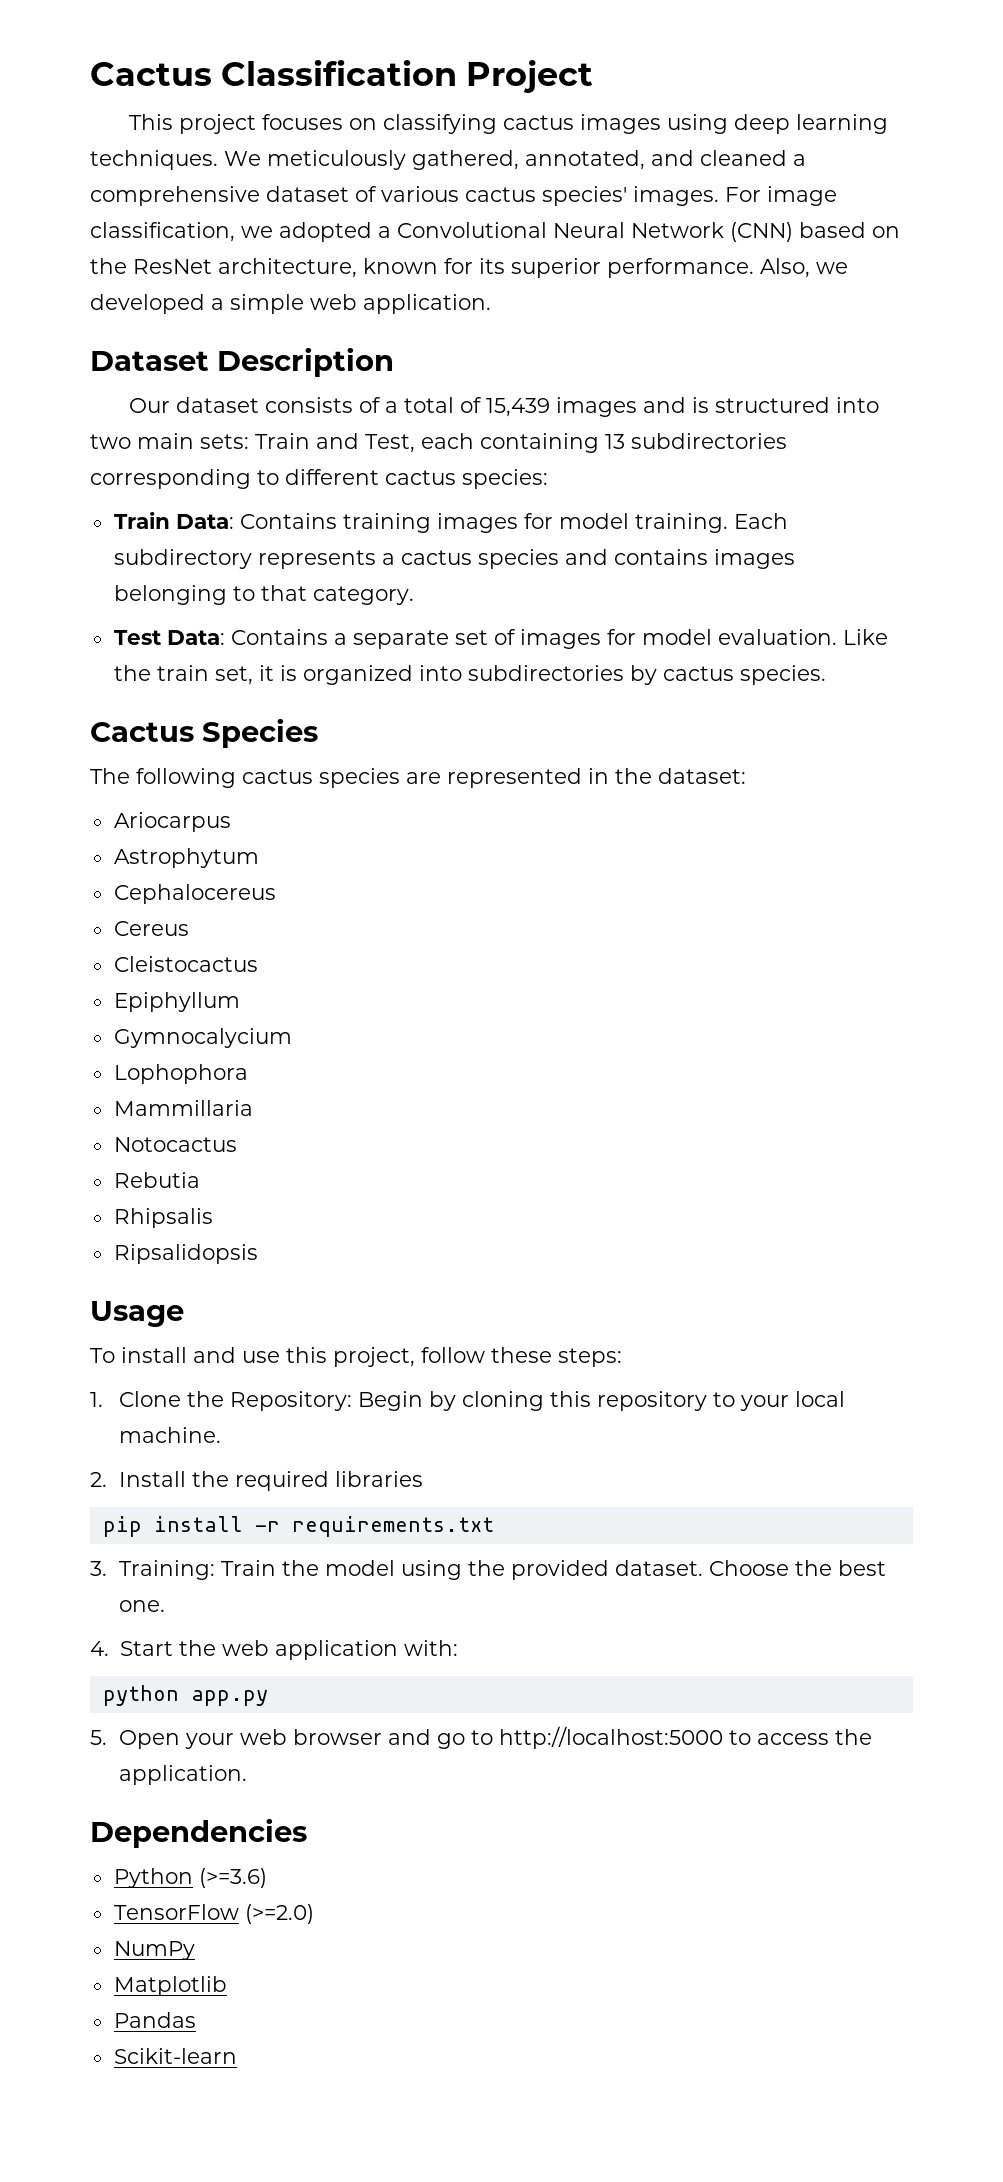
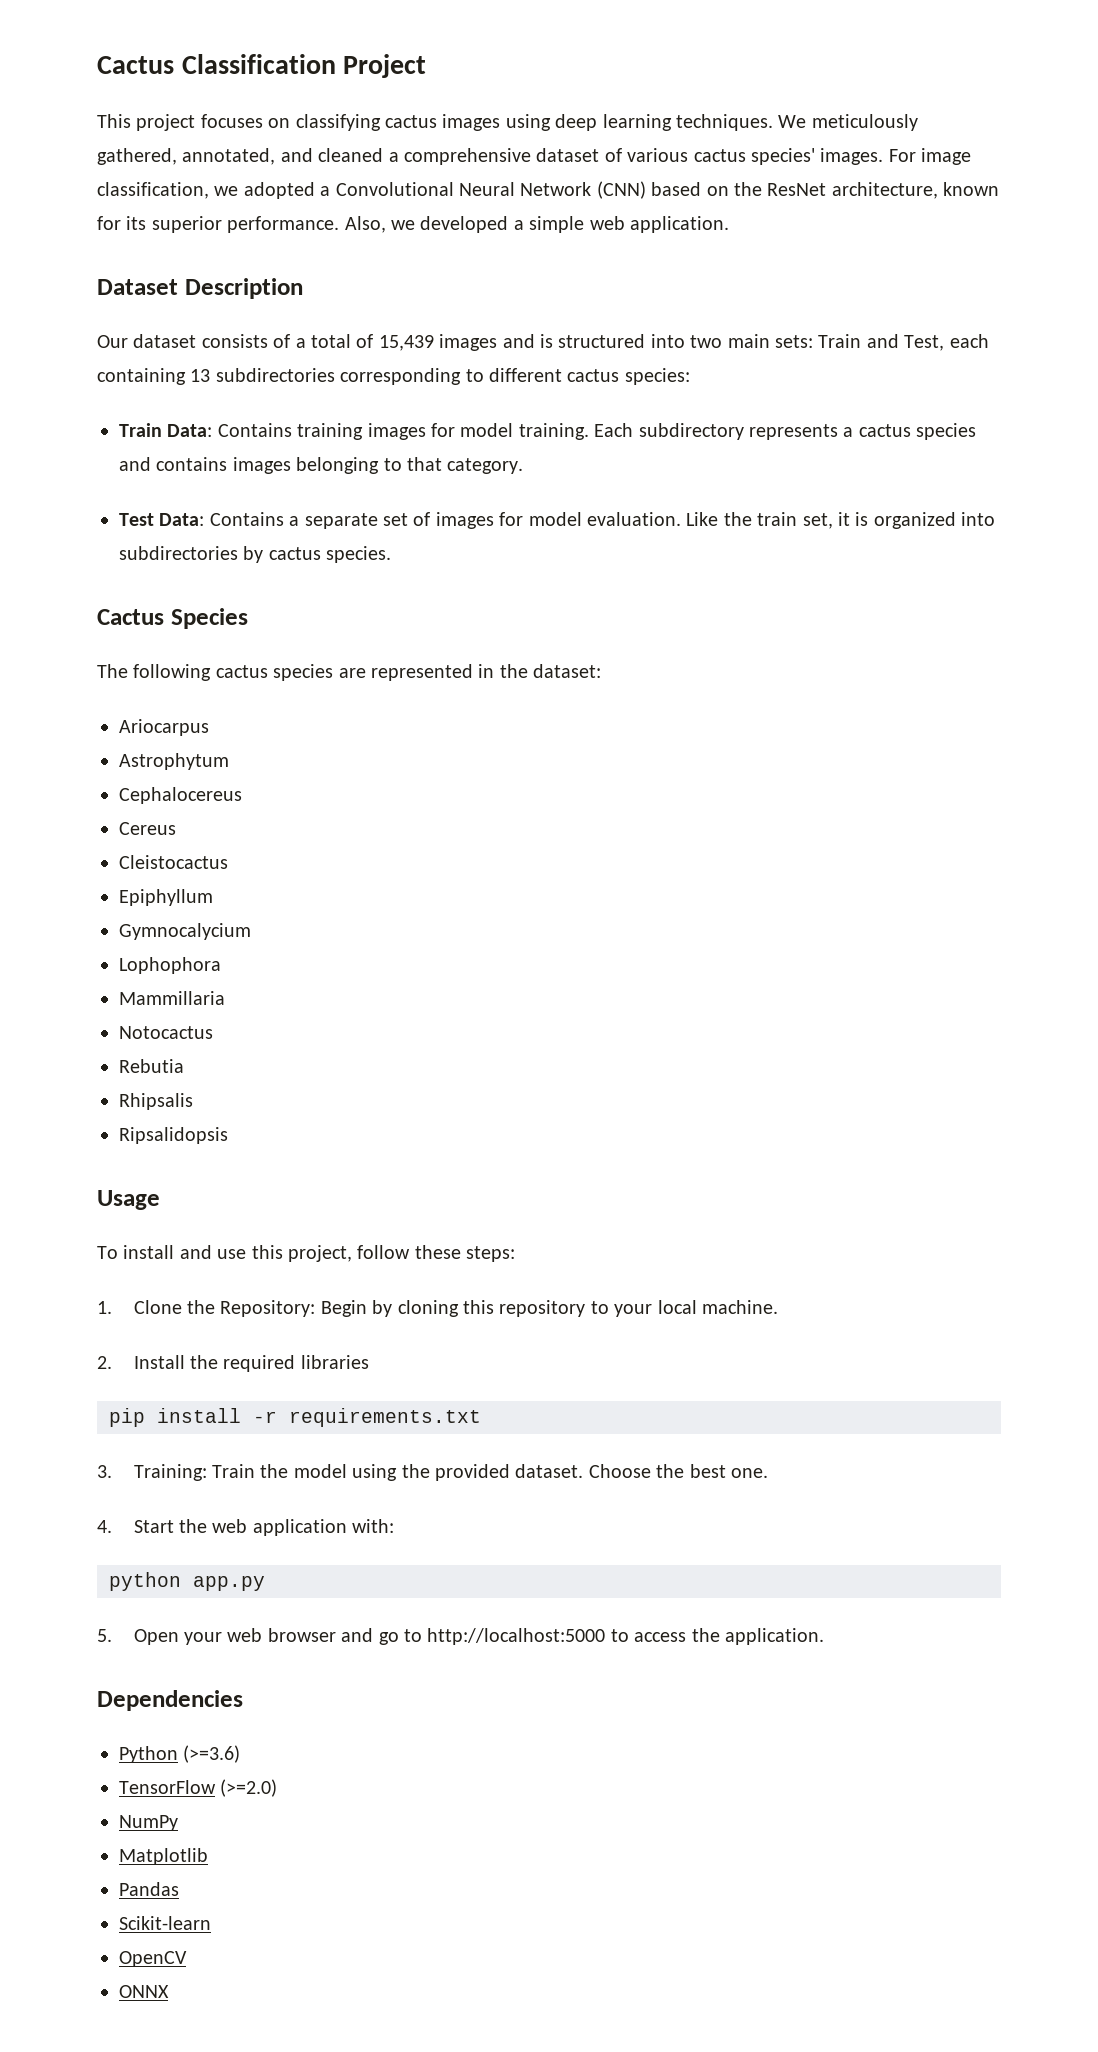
+ OpenCV
+ ONNX

